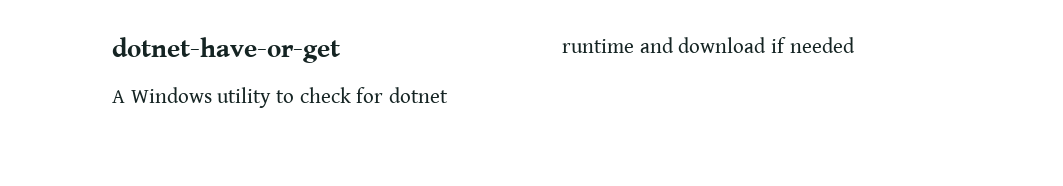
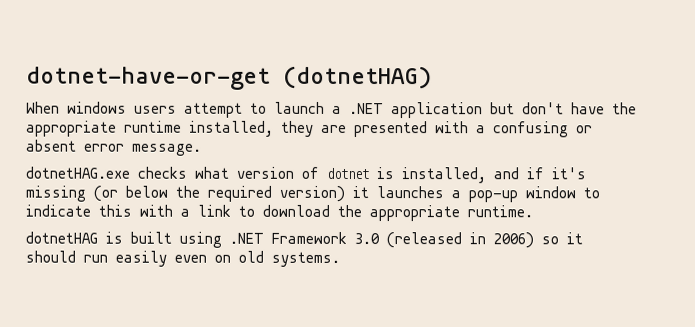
- dotnet-have-or-get
- A Windows utility to check for dotnet runtime and download if needed
+ dotnet-have-or-get (dotnetHAG)
+ When windows users attempt to launch a .NET application but don't have the appropriate runtime installed, they are presented with a confusing or absent error message.
+ dotnetHAG.exe checks what version of dotnet is installed, and if it's missing (or below the required version) it launches a pop-up window to indicate this with a link to download the appropriate runtime.
+ dotnetHAG is built using .NET Framework 3.0 (released in 2006) so it should run easily even on old systems.

